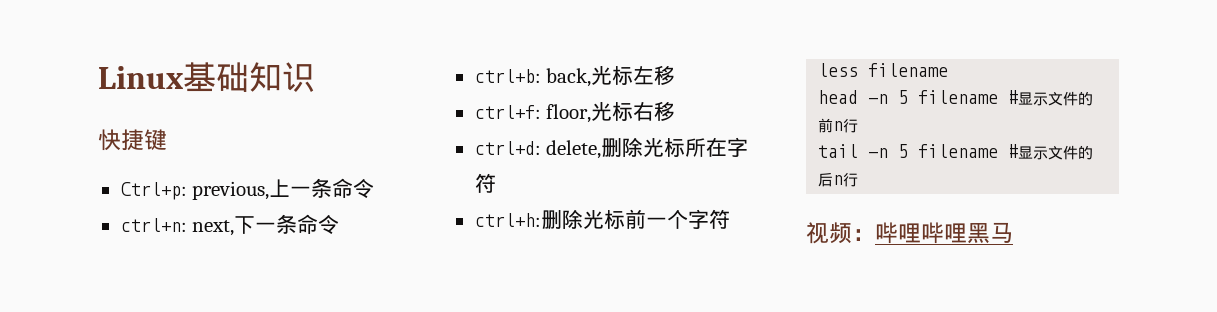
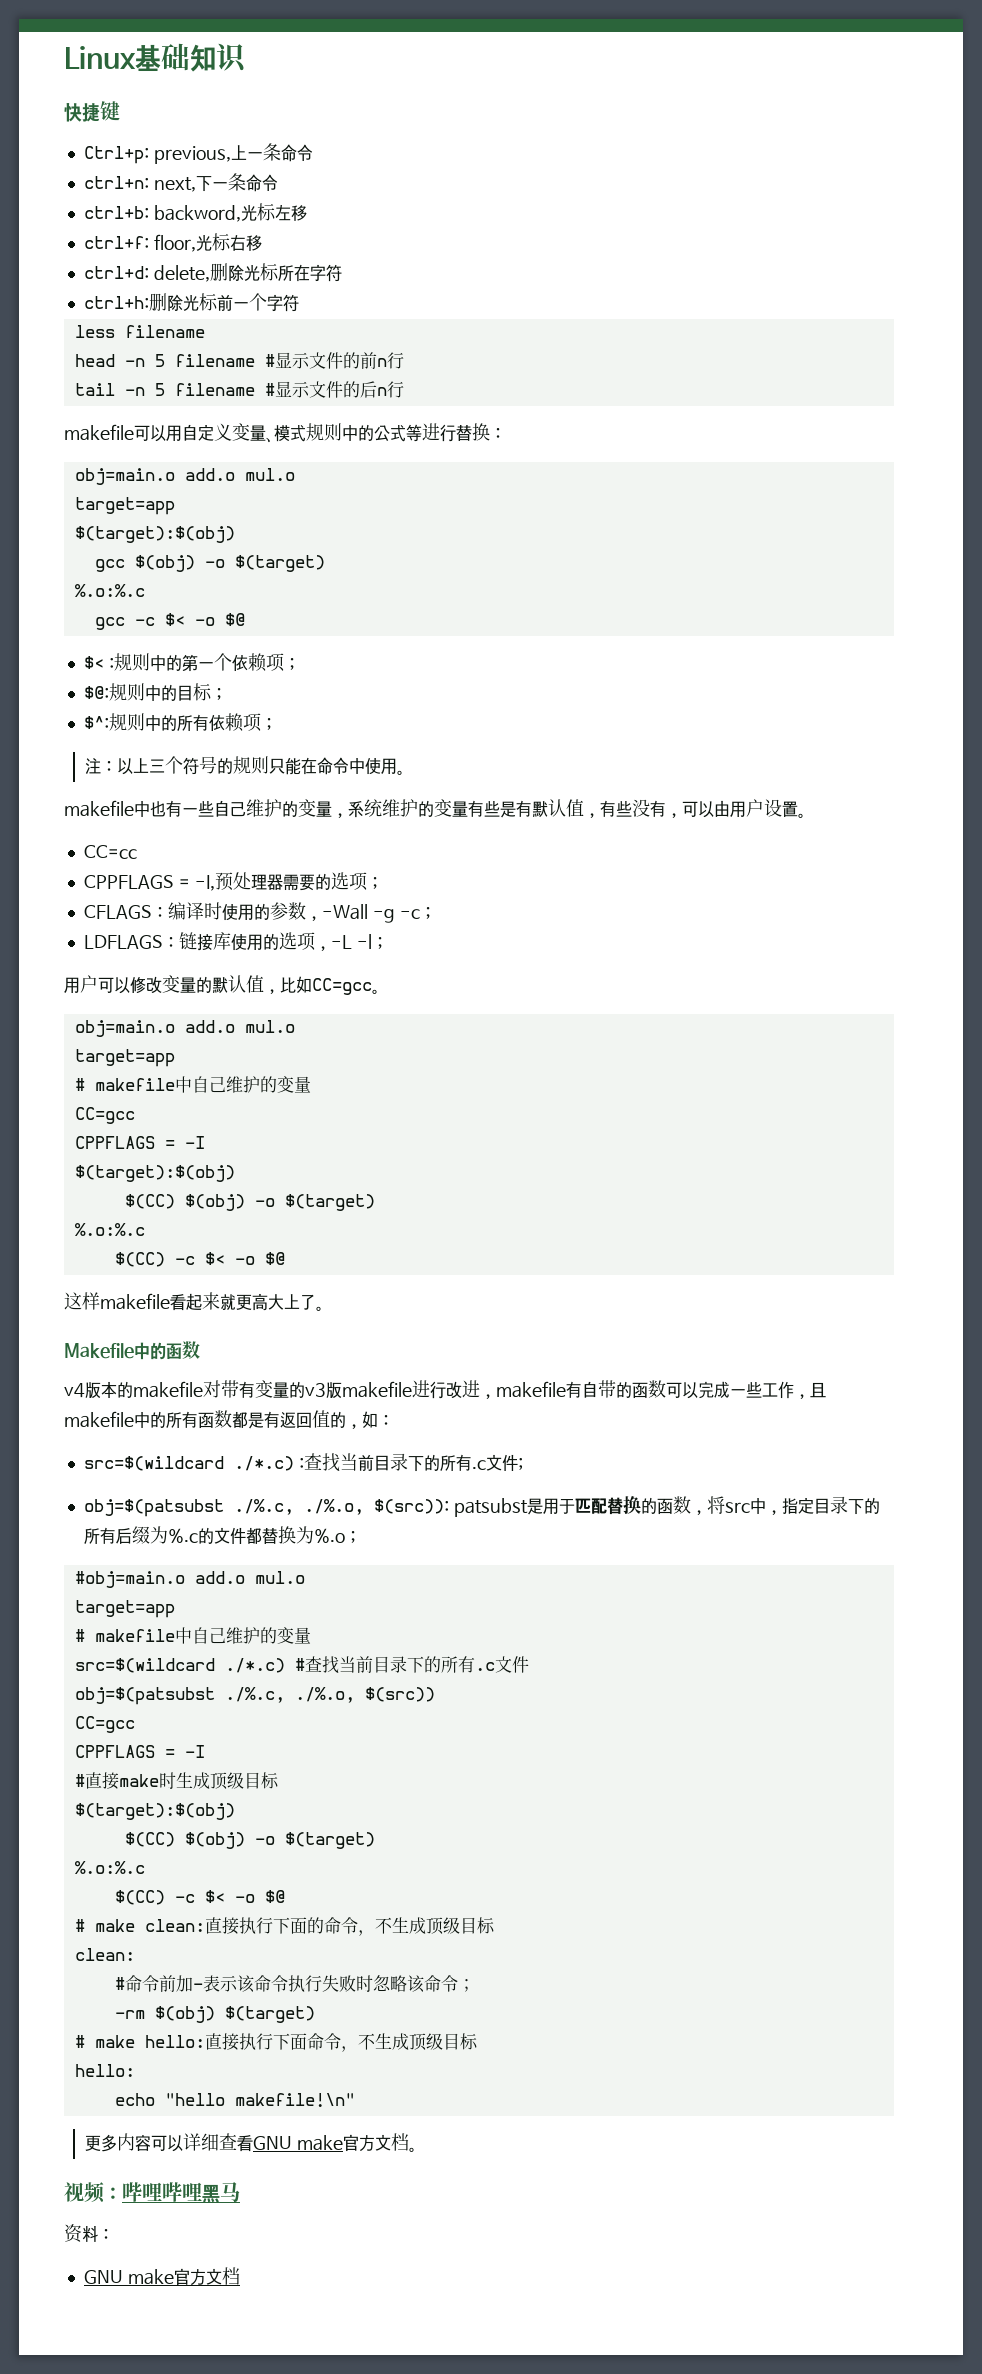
- ctrl+b: back,光标左移
+ ctrl+b: backword,光标左移
+ makefile可以用自定义变量、模式规则中的公式等进行替换：
+ obj=main.o add.o mul.o
+ target=app
+ $(target):$(obj)
+ gcc $(obj) -o $(target)
+ %.o:%.c
+ gcc -c $< -o $@
+ $< :规则中的第一个依赖项；
+ $@:规则中的目标；
+ $^:规则中的所有依赖项；
+ 注：以上三个符号的规则只能在命令中使用。
+ makefile中也有一些自己维护的变量，系统维护的变量有些是有默认值，有些没有，可以由用户设置。
+ CC=cc
+ CPPFLAGS = -I,预处理器需要的选项；
+ CFLAGS：编译时使用的参数，-Wall -g -c；
+ LDFLAGS：链接库使用的选项，-L -l；
+ 用户可以修改变量的默认值，比如CC=gcc。
+ obj=main.o add.o mul.o
+ target=app
+ # makefile中自己维护的变量
+ CC=gcc
+ CPPFLAGS = -I
+ $(target):$(obj)
+ $(CC) $(obj) -o $(target)
+ %.o:%.c
+ $(CC) -c $< -o $@
+ 这样makefile看起来就更高大上了。
+ Makefile中的函数
+ v4版本的makefile对带有变量的v3版makefile进行改进，makefile有自带的函数可以完成一些工作，且makefile中的所有函数都是有返回值的，如：
+ src=$(wildcard ./*.c) :查找当前目录下的所有.c文件;
+ obj=$(patsubst ./%.c, ./%.o, $(src)): patsubst是用于匹配替换的函数，将src中，指定目录下的所有后缀为%.c的文件都替换为%.o；
+ #obj=main.o add.o mul.o
+ target=app
+ # makefile中自己维护的变量
+ src=$(wildcard ./*.c) #查找当前目录下的所有.c文件
+ obj=$(patsubst ./%.c, ./%.o, $(src))
+ CC=gcc
+ CPPFLAGS = -I
+ #直接make时生成顶级目标
+ $(target):$(obj)
+ $(CC) $(obj) -o $(target)
+ %.o:%.c
+ $(CC) -c $< -o $@
+ # make clean:直接执行下面的命令，不生成顶级目标
+ clean:
+ #命令前加-表示该命令执行失败时忽略该命令；
+ -rm $(obj) $(target)
+ # make hello:直接执行下面命令，不生成顶级目标
+ hello:
+ echo "hello makefile!\n"
+ 更多内容可以详细查看GNU make官方文档。
+ 资料：
+ GNU make官方文档

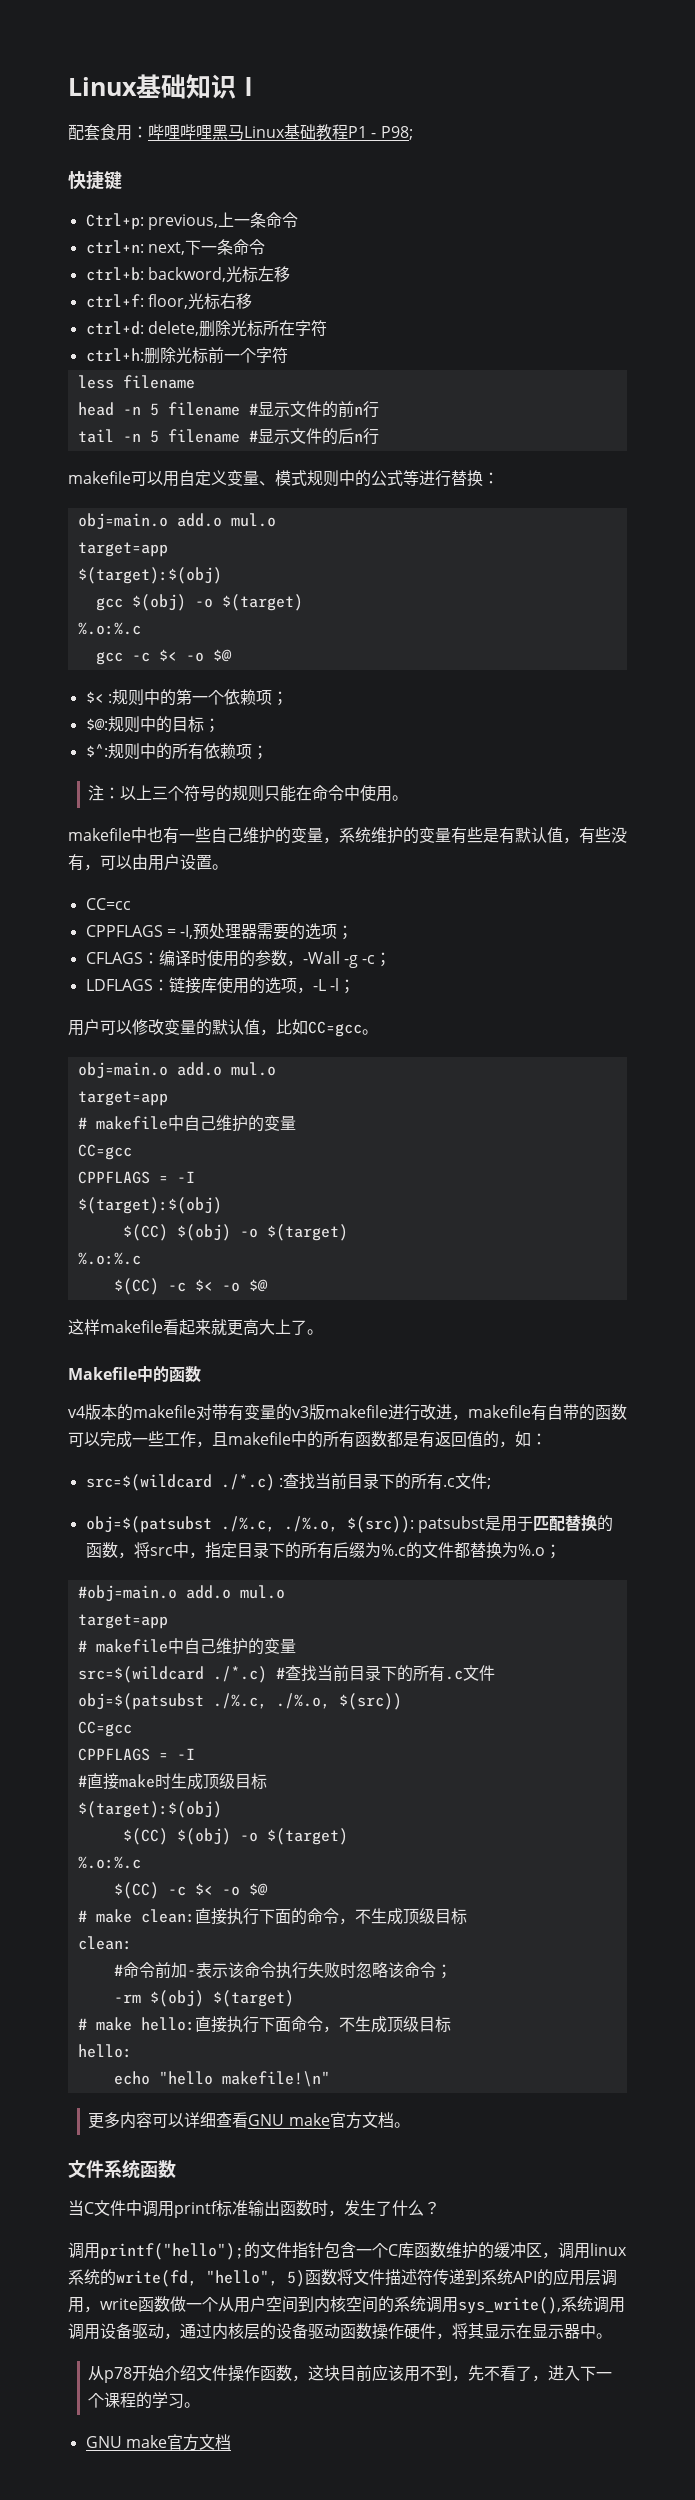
- Linux基础知识
+ Linux基础知识Ⅰ
+ 配套食用：哔哩哔哩黑马Linux基础教程P1 - P98;
- 视频：哔哩哔哩黑马
- 资料：
+ 文件系统函数
+ 当C文件中调用printf标准输出函数时，发生了什么？
+ 调用printf("hello");的文件指针包含一个C库函数维护的缓冲区，调用linux系统的write(fd, "hello", 5)函数将文件描述符传递到系统API的应用层调用，write函数做一个从用户空间到内核空间的系统调用sys_write(),系统调用调用设备驱动，通过内核层的设备驱动函数操作硬件，将其显示在显示器中。
+ 从p78开始介绍文件操作函数，这块目前应该用不到，先不看了，进入下一个课程的学习。

